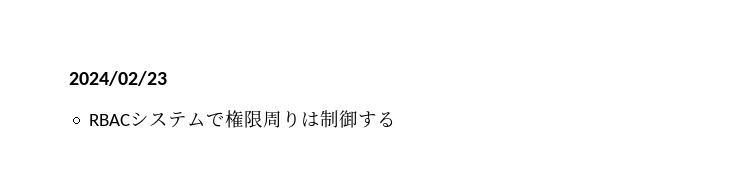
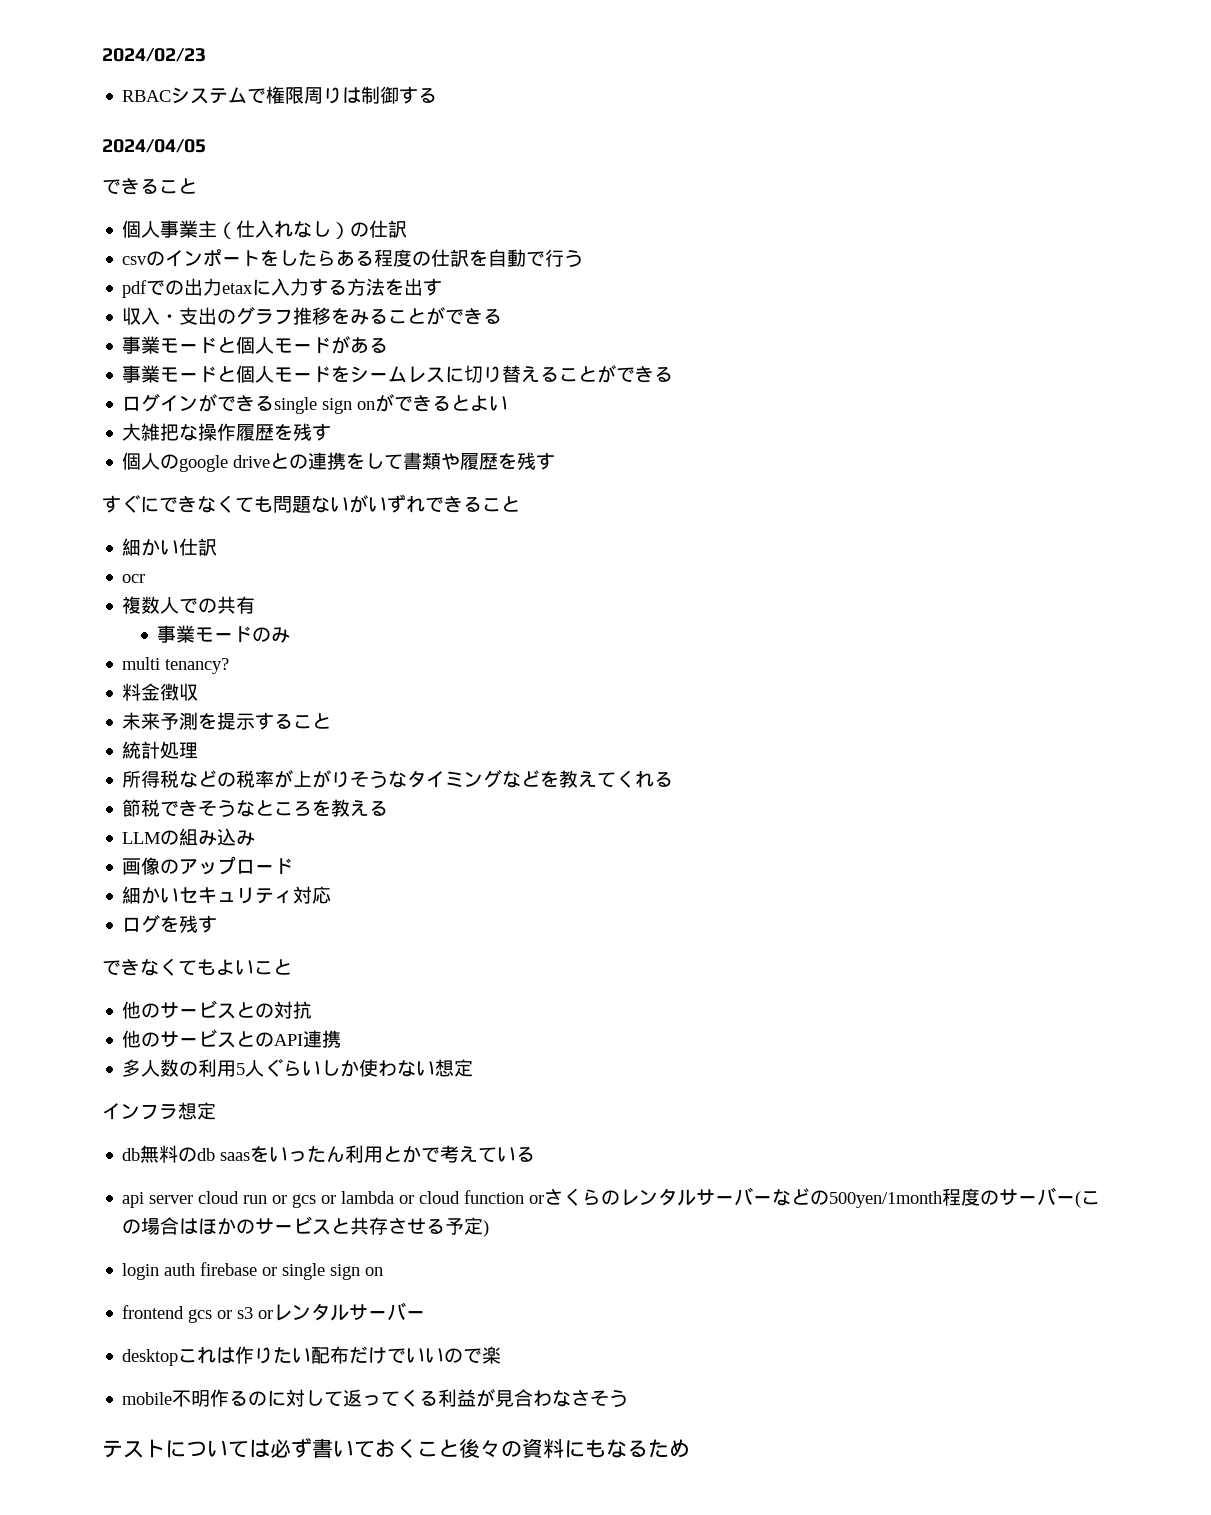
+ 2024/04/05
+ できること
+ 個人事業主（仕入れなし）の仕訳
+ csvのインポートをしたらある程度の仕訳を自動で行う
+ pdfでの出力etaxに入力する方法を出す
+ 収入・支出のグラフ推移をみることができる
+ 事業モードと個人モードがある
+ 事業モードと個人モードをシームレスに切り替えることができる
+ ログインができるsingle sign onができるとよい
+ 大雑把な操作履歴を残す
+ 個人のgoogle driveとの連携をして書類や履歴を残す
+ すぐにできなくても問題ないがいずれできること
+ 細かい仕訳
+ ocr
+ 複数人での共有
+ 事業モードのみ
+ multi tenancy?
+ 料金徴収
+ 未来予測を提示すること
+ 統計処理
+ 所得税などの税率が上がりそうなタイミングなどを教えてくれる
+ 節税できそうなところを教える
+ LLMの組み込み
+ 画像のアップロード
+ 細かいセキュリティ対応
+ ログを残す
+ できなくてもよいこと
+ 他のサービスとの対抗
+ 他のサービスとのAPI連携
+ 多人数の利用5人ぐらいしか使わない想定
+ インフラ想定
+ db無料のdb saasをいったん利用とかで考えている
+ api server cloud run or gcs or lambda or cloud function orさくらのレンタルサーバーなどの500yen/1month程度のサーバー(この場合はほかのサービスと共存させる予定)
+ login auth firebase or single sign on
+ frontend gcs or s3 orレンタルサーバー
+ desktopこれは作りたい配布だけでいいので楽
+ mobile不明作るのに対して返ってくる利益が見合わなさそう
+ テストについては必ず書いておくこと後々の資料にもなるため

